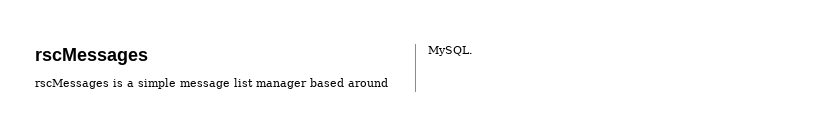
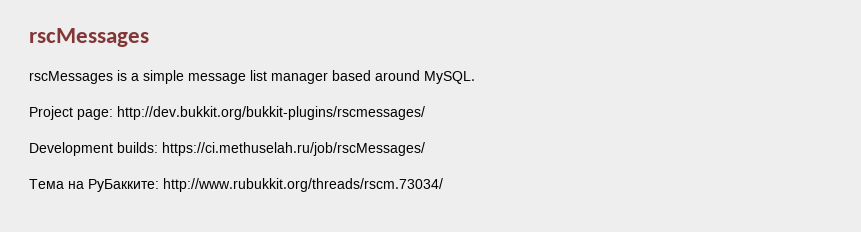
+ Project page: http://dev.bukkit.org/bukkit-plugins/rscmessages/
+ Development builds: https://ci.methuselah.ru/job/rscMessages/
+ Тема на РуБакките: http://www.rubukkit.org/threads/rscm.73034/

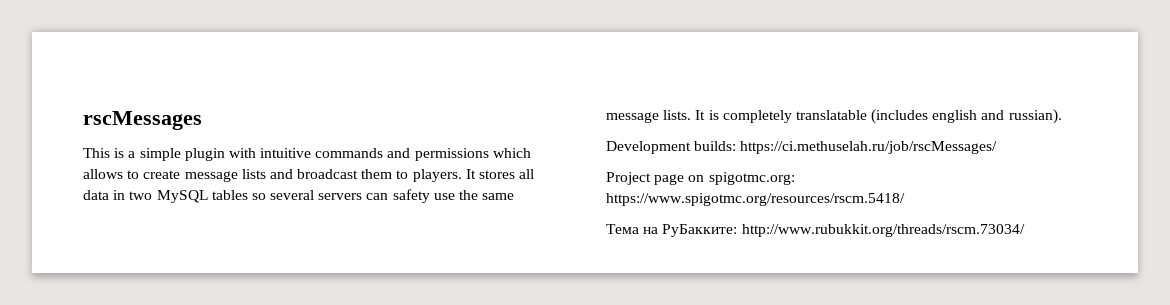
- rscMessages is a simple message list manager based around MySQL.
- Project page: http://dev.bukkit.org/bukkit-plugins/rscmessages/
+ This is a simple plugin with intuitive commands and permissions which allows to create message lists and broadcast them to players. It stores all data in two MySQL tables so several servers can safety use the same message lists. It is completely translatable (includes english and russian).
  Development builds: https://ci.methuselah.ru/job/rscMessages/
+ Project page on spigotmc.org: https://www.spigotmc.org/resources/rscm.5418/

